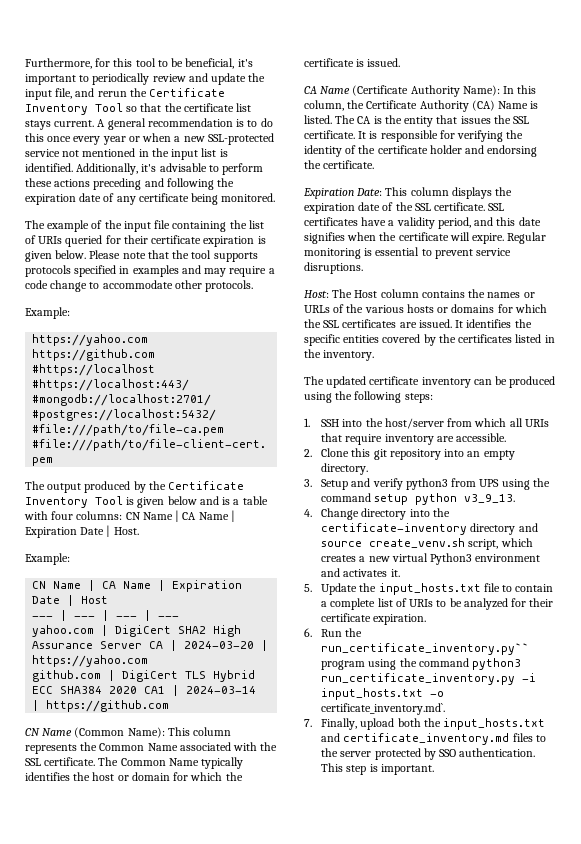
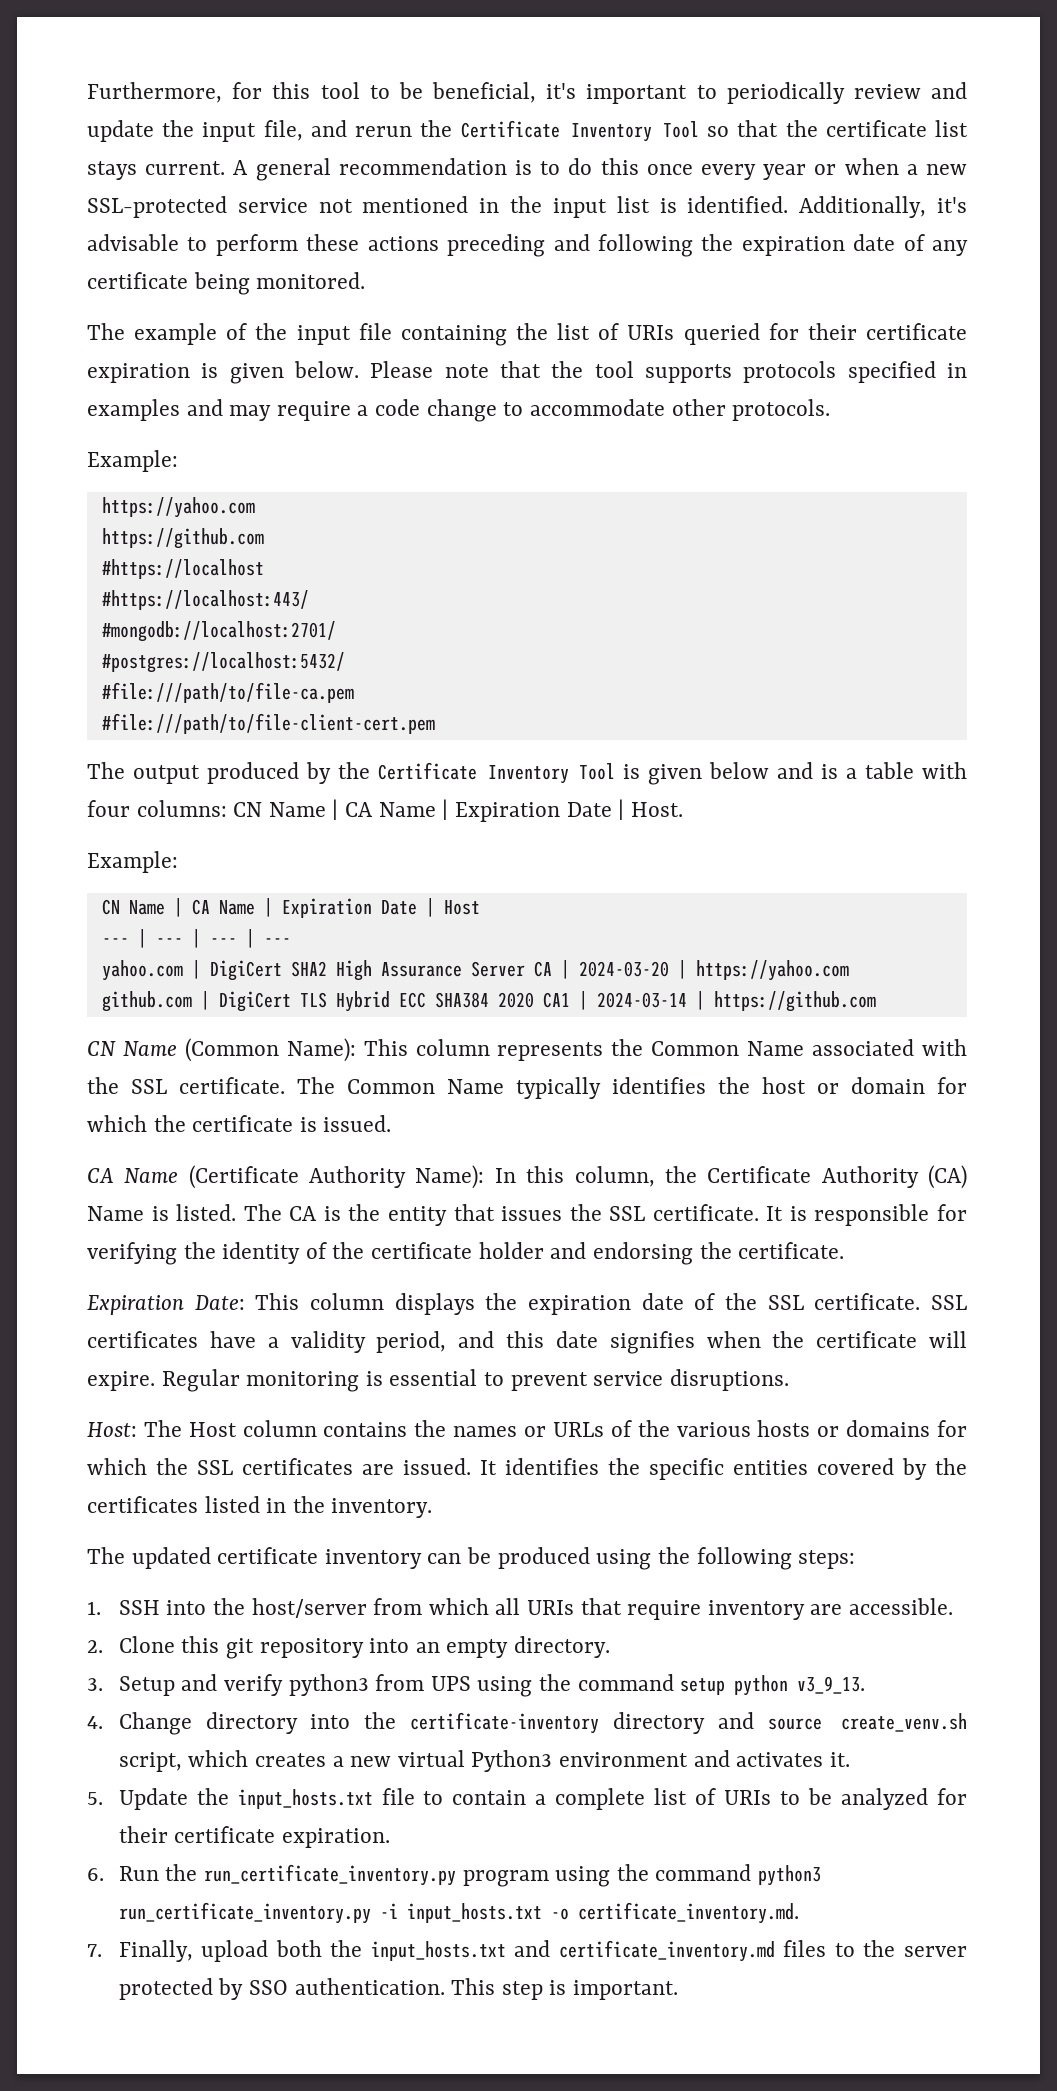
- 6. Run the run_certificate_inventory.py`` program using the command python3 run_certificate_inventory.py -i input_hosts.txt -o certificate_inventory.md`.
+ 6. Run the run_certificate_inventory.py program using the command python3 run_certificate_inventory.py -i input_hosts.txt -o certificate_inventory.md.

